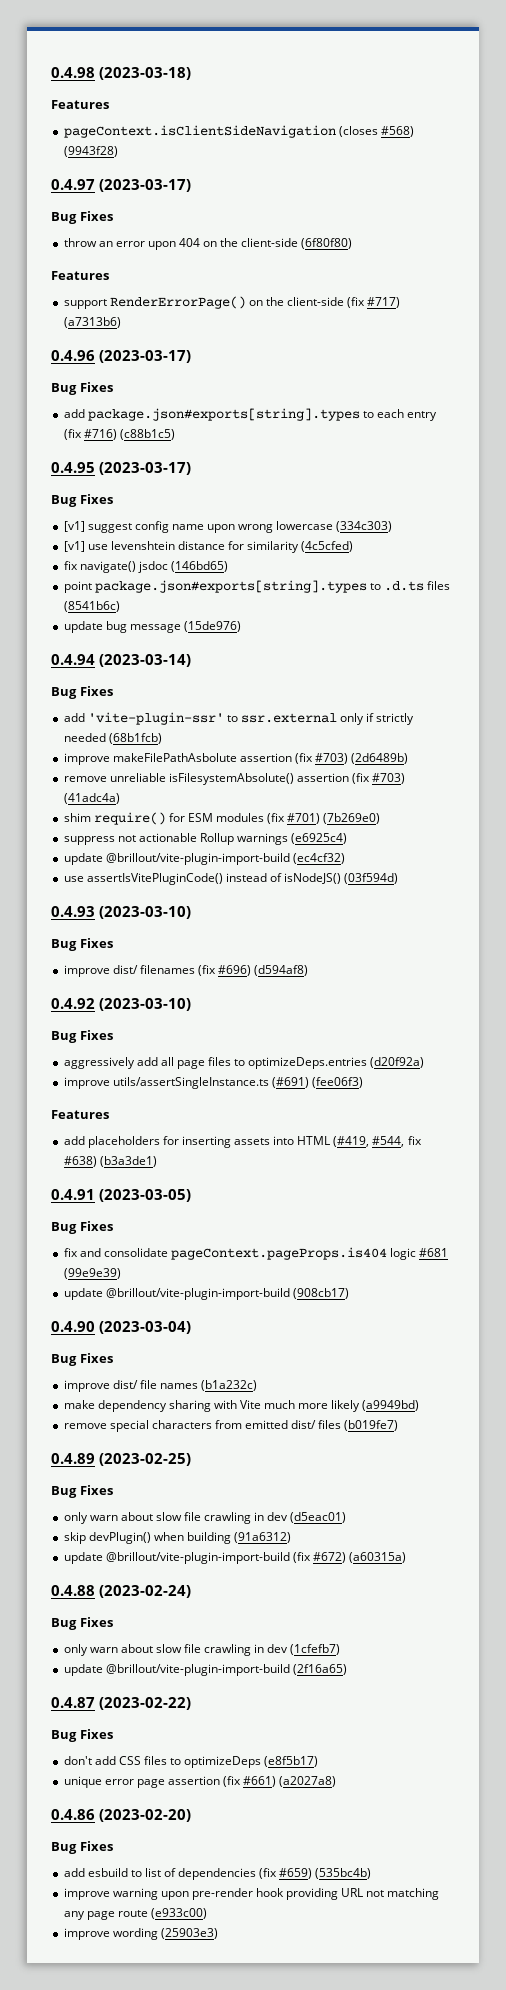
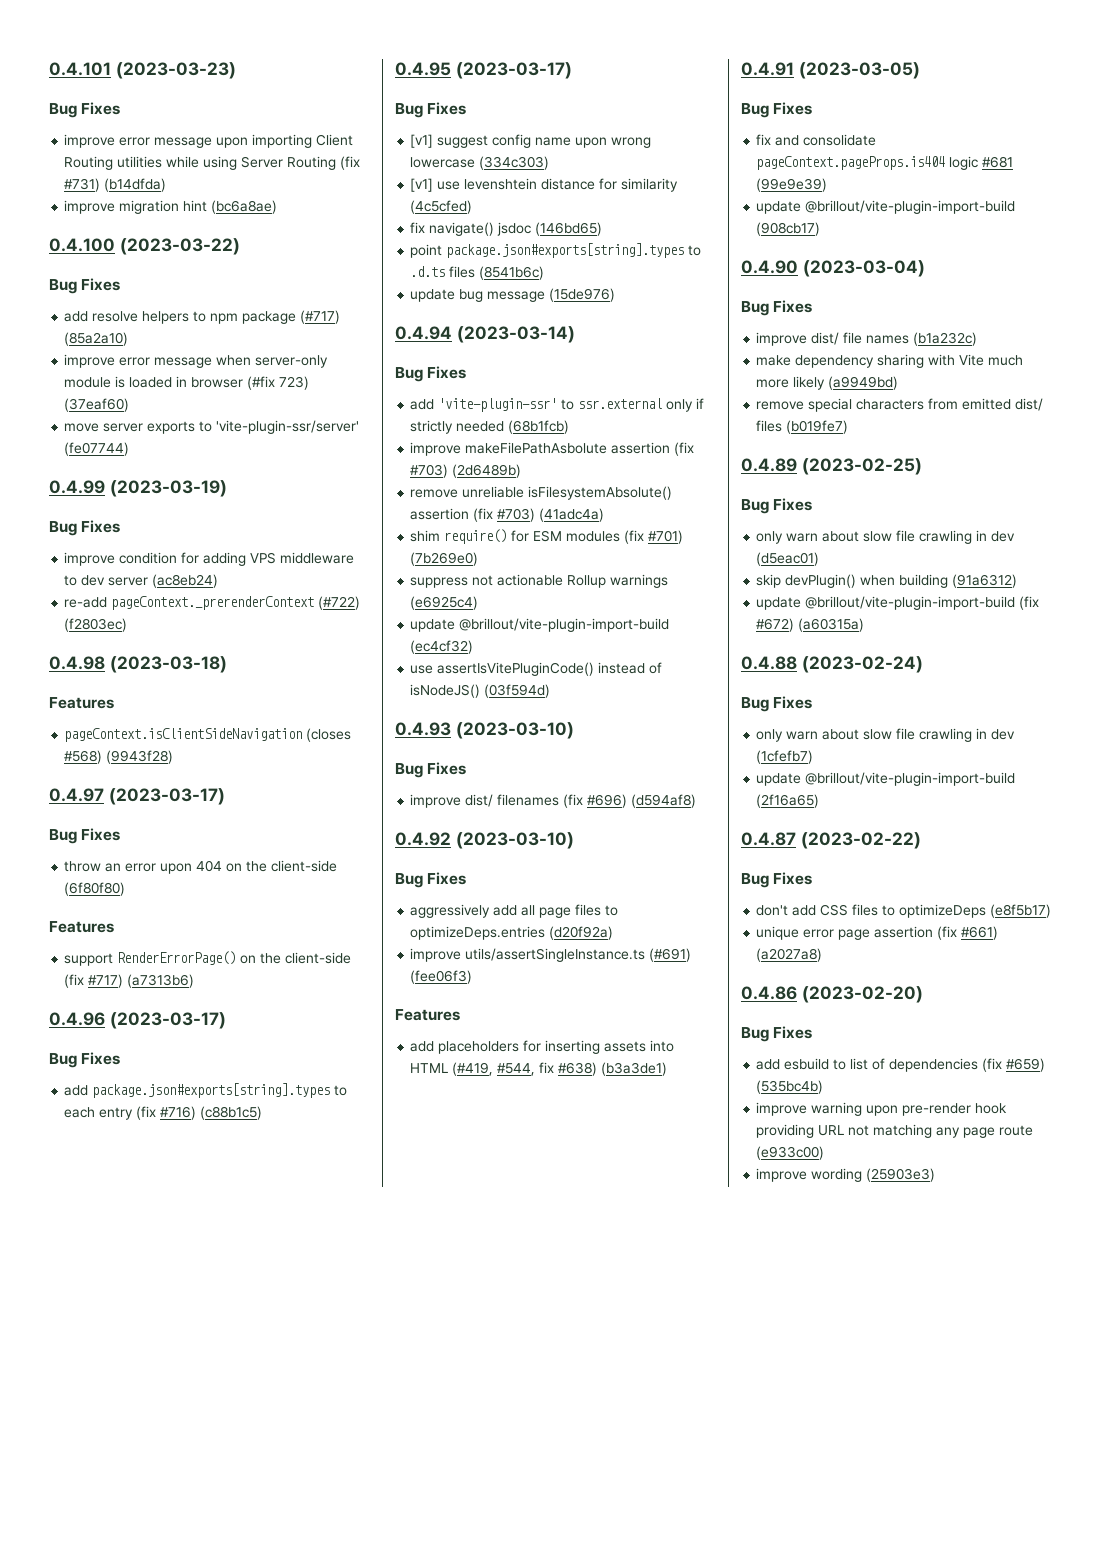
+ 0.4.101 (2023-03-23)
+ Bug Fixes
+ improve error message upon importing Client Routing utilities while using Server Routing (fix #731) (b14dfda)
+ improve migration hint (bc6a8ae)
+ 0.4.100 (2023-03-22)
+ Bug Fixes
+ add resolve helpers to npm package (#717) (85a2a10)
+ improve error message when server-only module is loaded in browser (#fix 723) (37eaf60)
+ move server exports to 'vite-plugin-ssr/server' (fe07744)
+ 0.4.99 (2023-03-19)
+ Bug Fixes
+ improve condition for adding VPS middleware to dev server (ac8eb24)
+ re-add pageContext._prerenderContext (#722) (f2803ec)

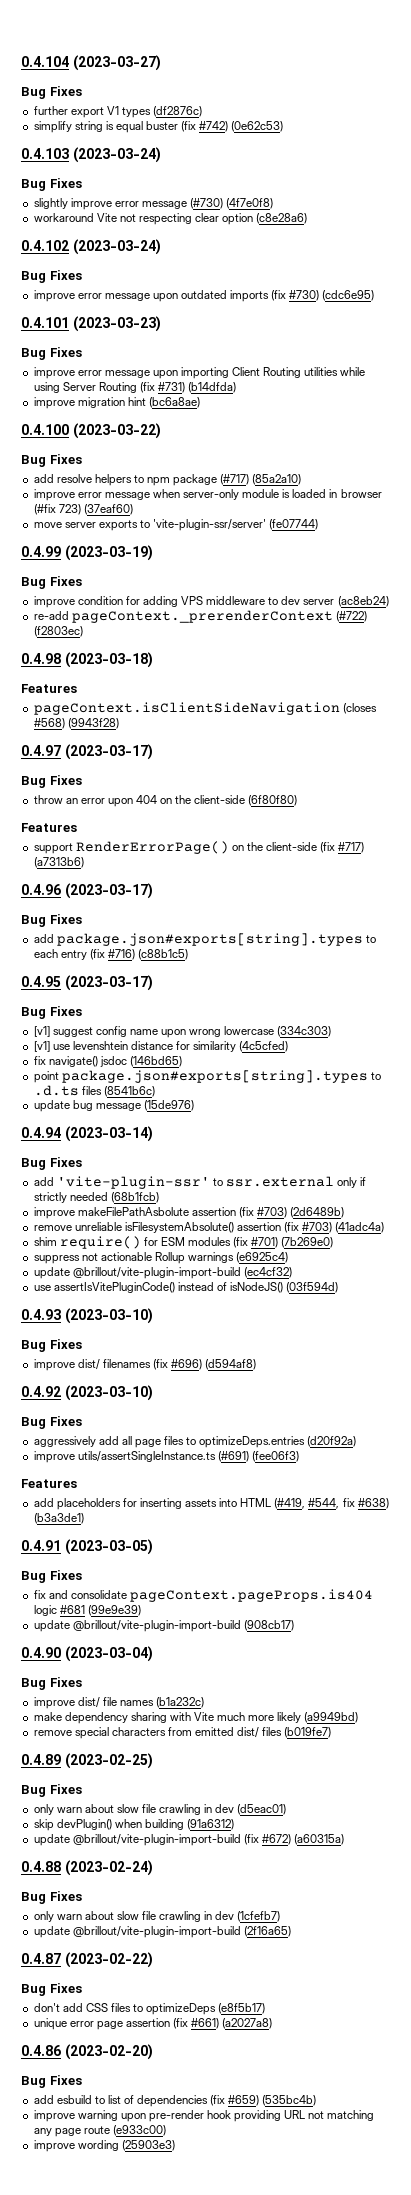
+ 0.4.104 (2023-03-27)
+ Bug Fixes
+ further export V1 types (df2876c)
+ simplify string is equal buster (fix #742) (0e62c53)
+ 0.4.103 (2023-03-24)
+ Bug Fixes
+ slightly improve error message (#730) (4f7e0f8)
+ workaround Vite not respecting clear option (c8e28a6)
+ 0.4.102 (2023-03-24)
+ Bug Fixes
+ improve error message upon outdated imports (fix #730) (cdc6e95)

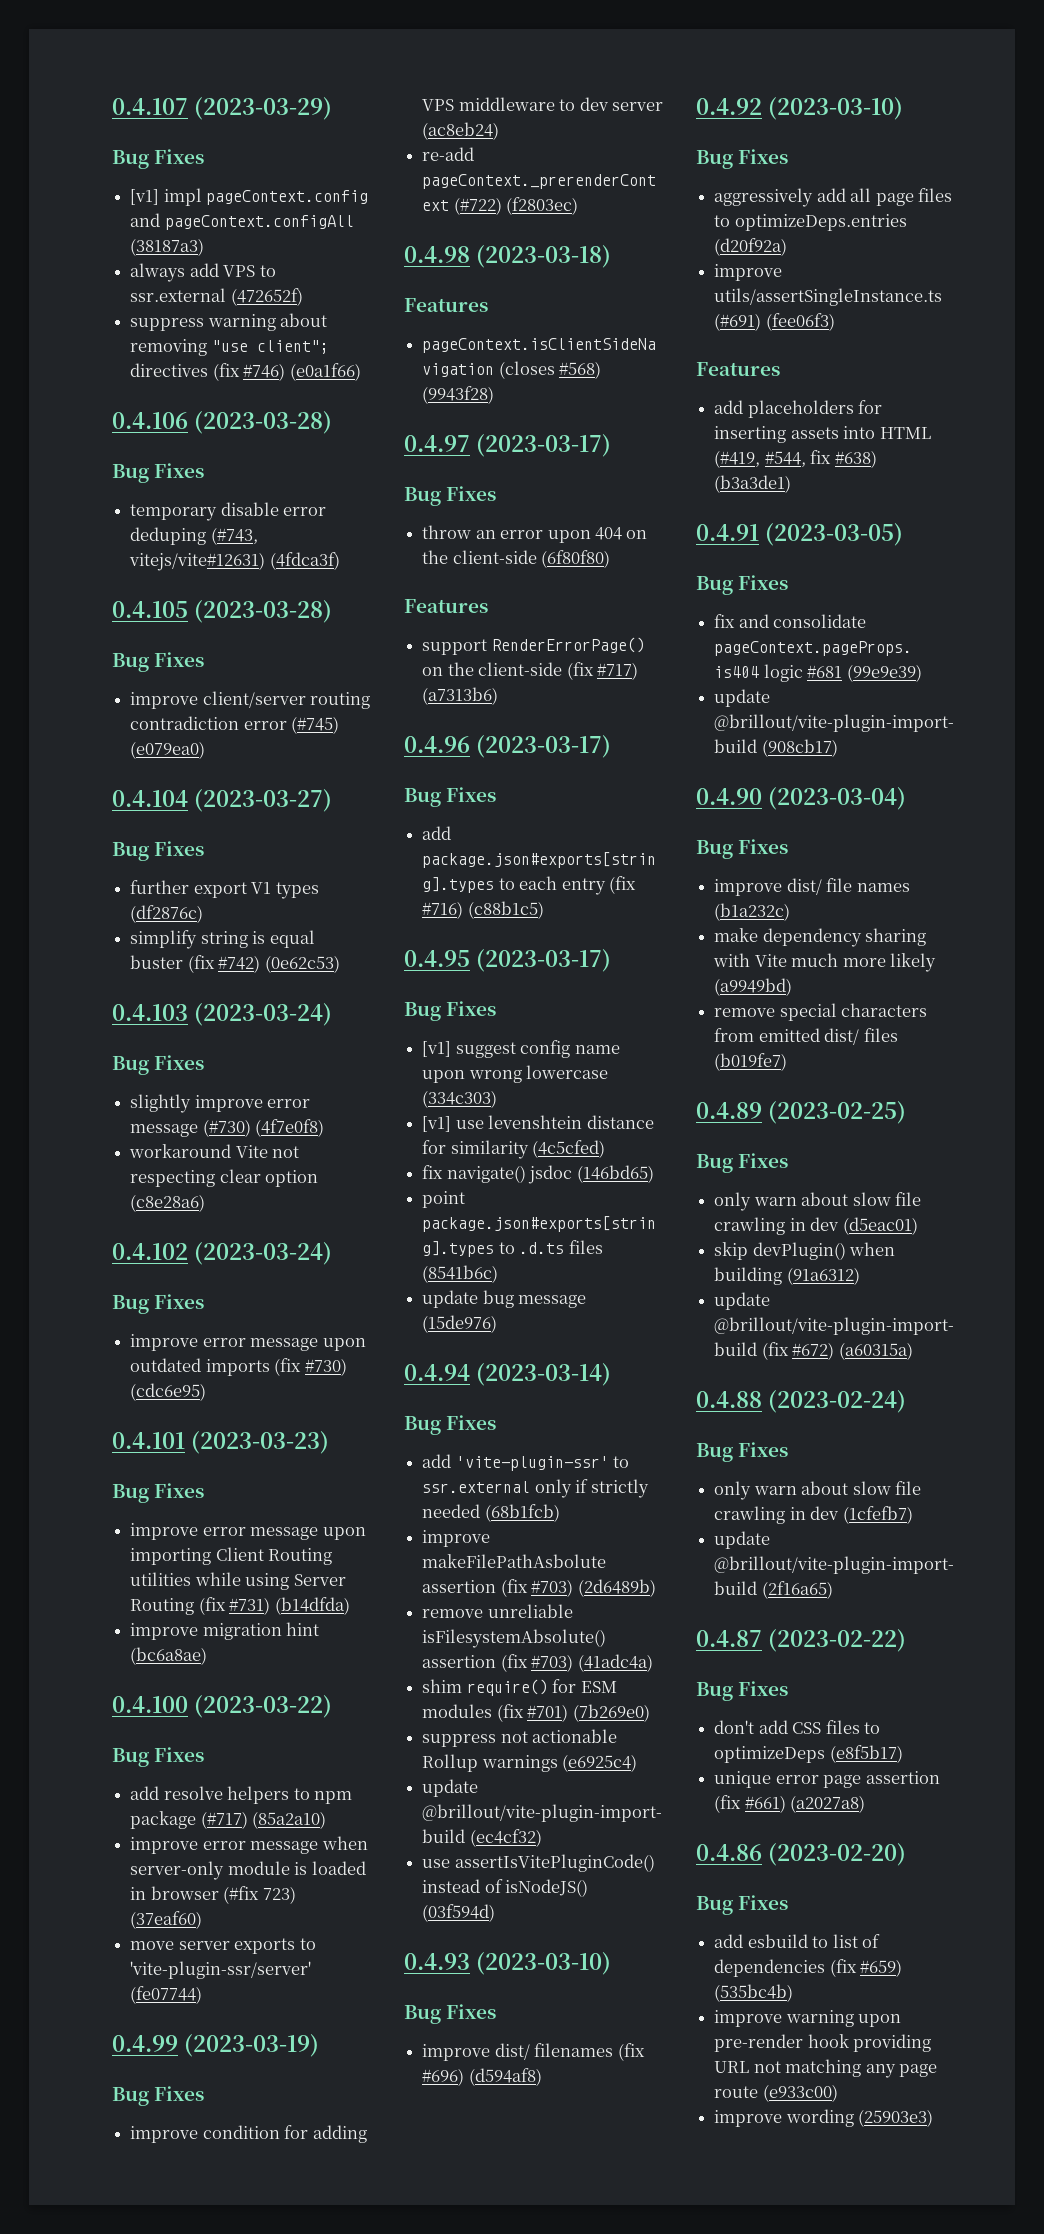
+ 0.4.107 (2023-03-29)
+ Bug Fixes
+ [v1] impl pageContext.config and pageContext.configAll (38187a3)
+ always add VPS to ssr.external (472652f)
+ suppress warning about removing "use client"; directives (fix #746) (e0a1f66)
+ 0.4.106 (2023-03-28)
+ Bug Fixes
+ temporary disable error deduping (#743, vitejs/vite#12631) (4fdca3f)
+ 0.4.105 (2023-03-28)
+ Bug Fixes
+ improve client/server routing contradiction error (#745) (e079ea0)

